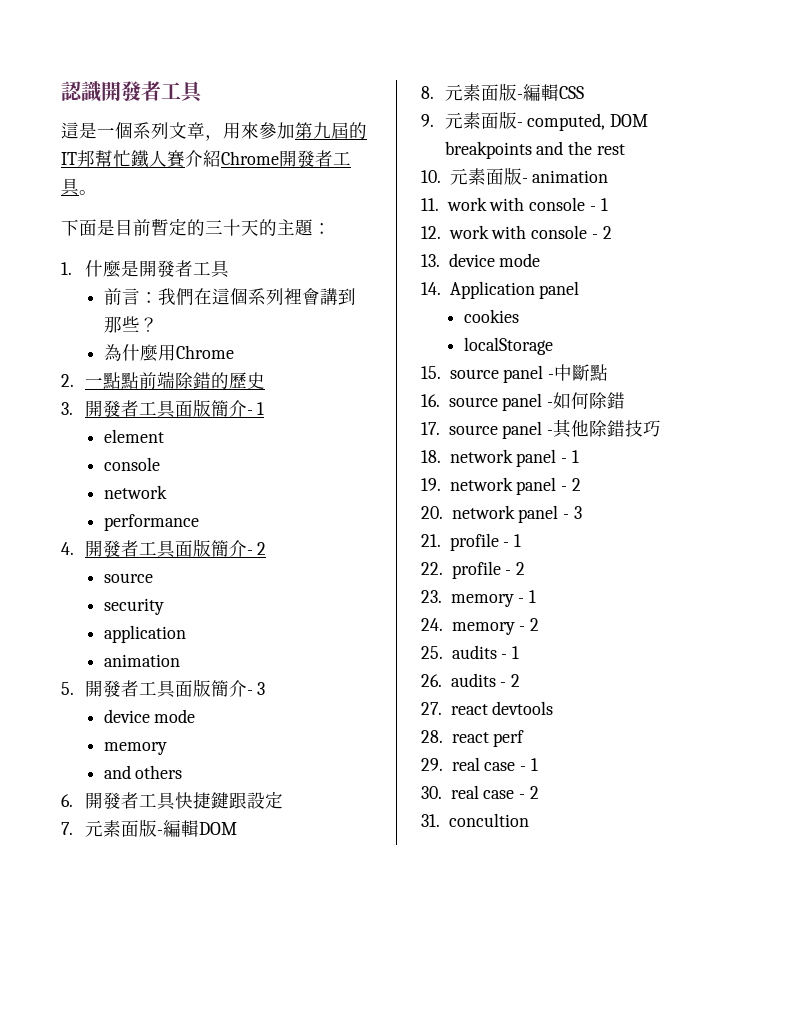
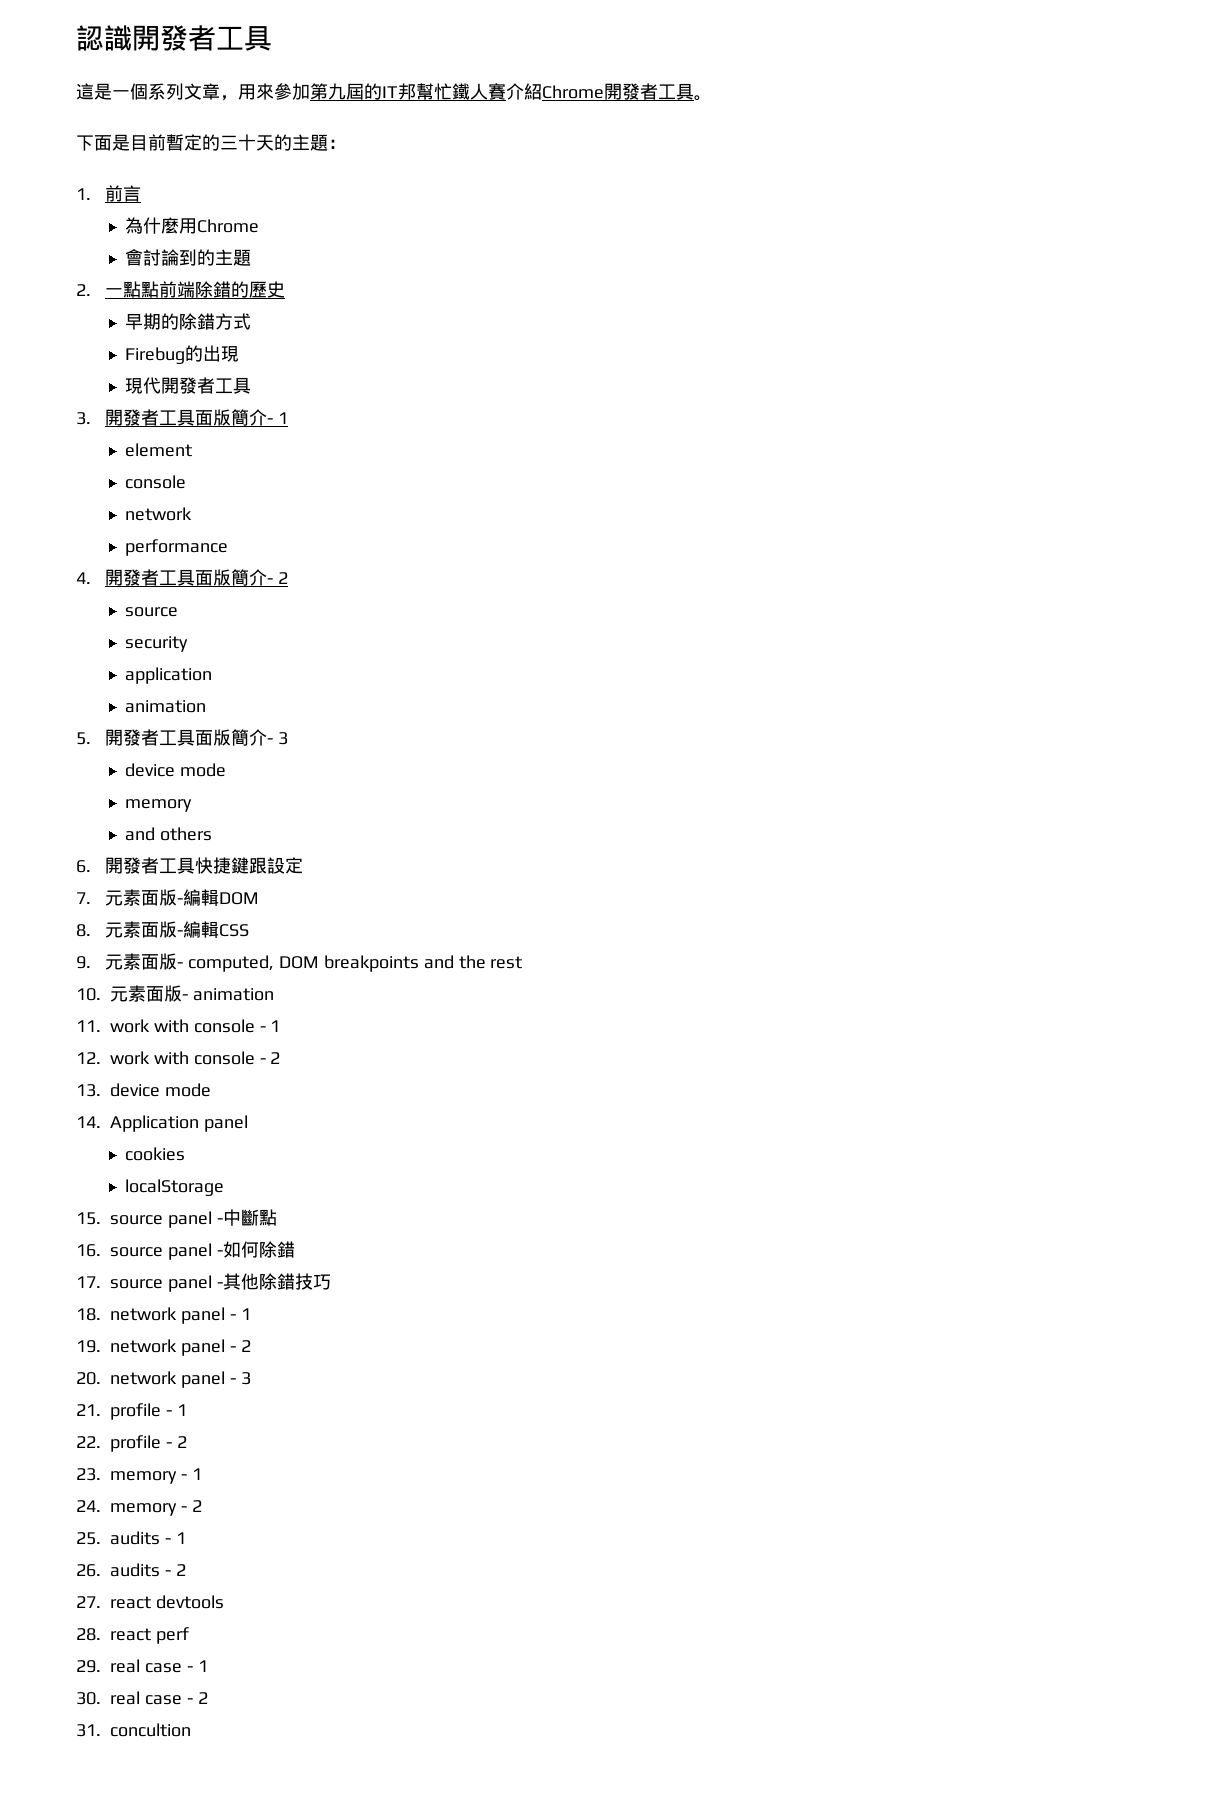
- 1.什麼是開發者工具
- 前言：我們在這個系列裡會講到那些？
+ 1.前言
+ 會討論到的主題
+ 早期的除錯方式
+ Firebug的出現
+ 現代開發者工具

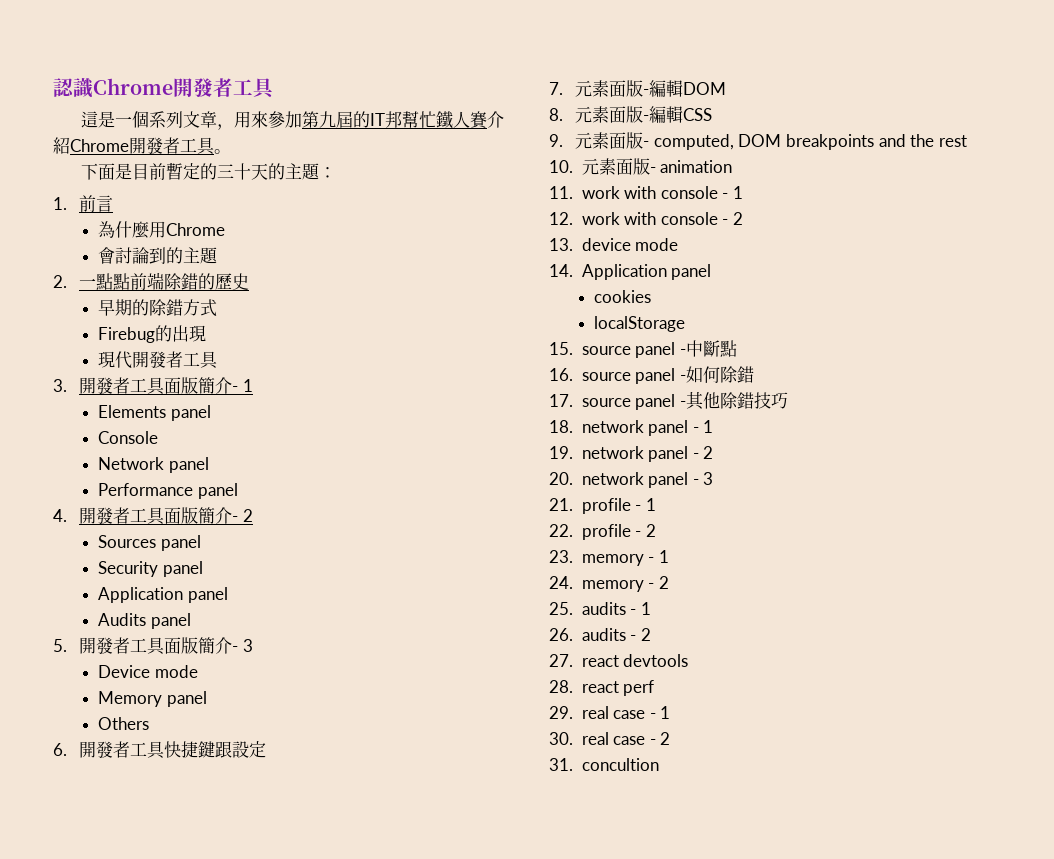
- 認識開發者工具
+ 認識Chrome開發者工具
- element
- console
- network
- performance
+ Elements panel
+ Console
+ Network panel
+ Performance panel
  4.開發者工具面版簡介- 2
- source
- security
- application
- animation
+ Sources panel
+ Security panel
+ Application panel
+ Audits panel
  5.開發者工具面版簡介- 3
- device mode
- memory
- and others
+ Device mode
+ Memory panel
+ Others

